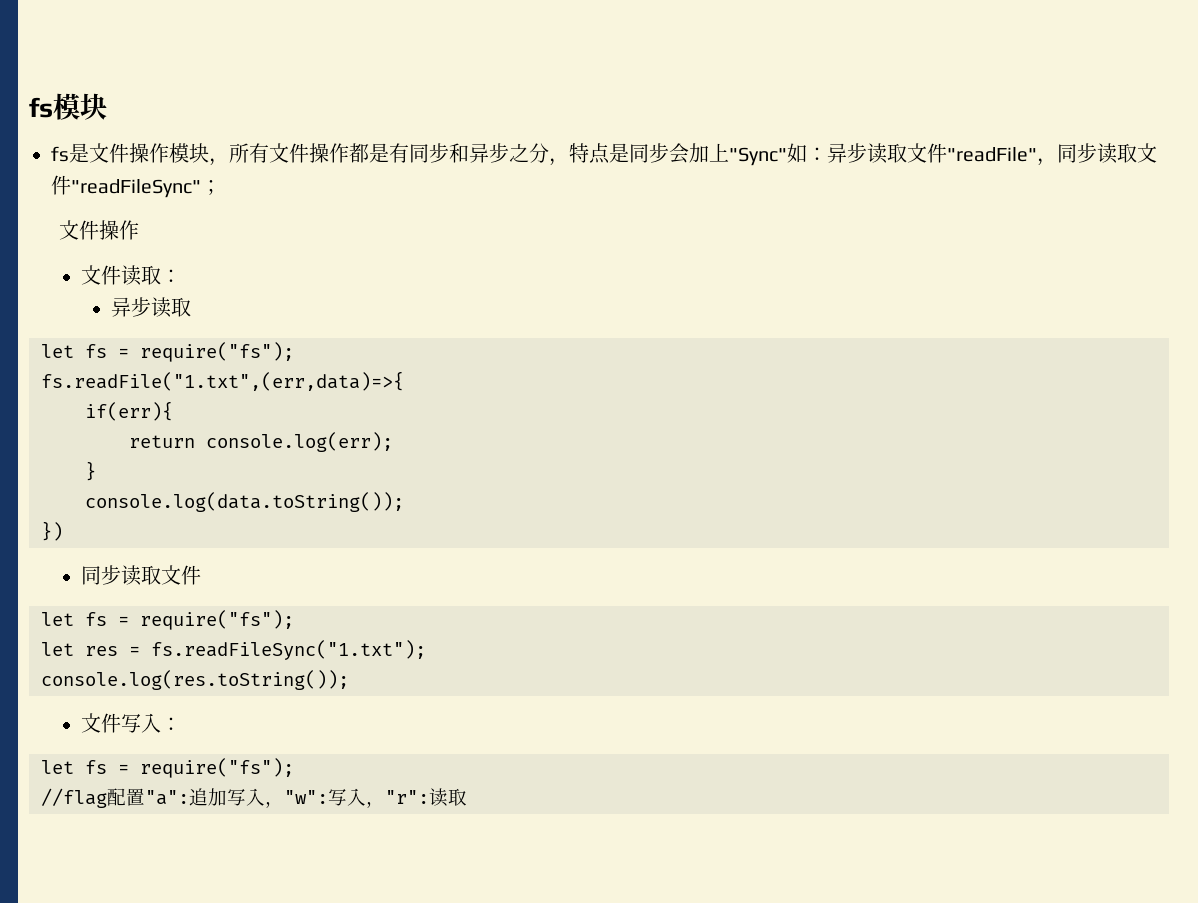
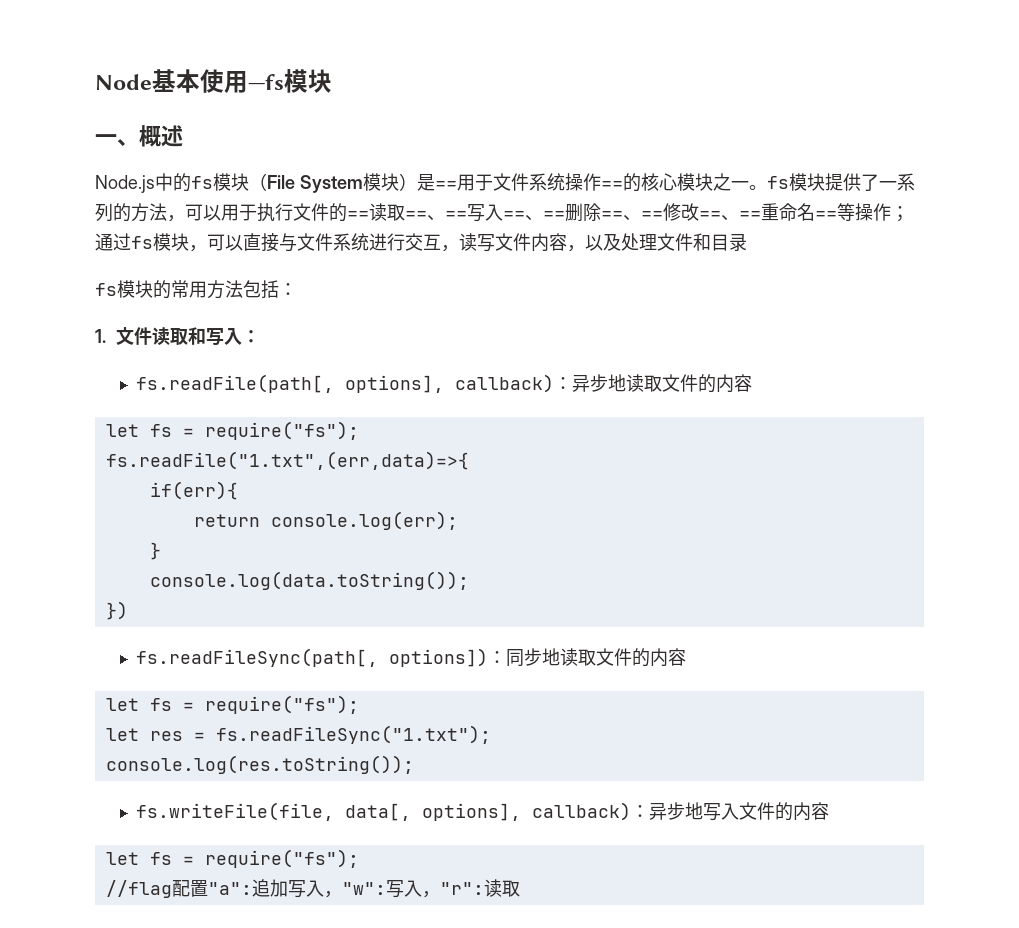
- fs模块
- fs是文件操作模块，所有文件操作都是有同步和异步之分，特点是同步会加上"Sync"如：异步读取文件"readFile"，同步读取文件"readFileSync"；
- 文件操作
- 文件读取：
- 异步读取
+ Node基本使用—fs模块
+ 一、概述
+ Node.js中的fs模块（File System模块）是==用于文件系统操作==的核心模块之一。fs模块提供了一系列的方法，可以用于执行文件的==读取==、==写入==、==删除==、==修改==、==重命名==等操作；通过fs模块，可以直接与文件系统进行交互，读写文件内容，以及处理文件和目录
+ fs模块的常用方法包括：
+ 1.文件读取和写入：
+ fs.readFile(path[, options], callback)：异步地读取文件的内容
  })
- 同步读取文件
+ fs.readFileSync(path[, options])：同步地读取文件的内容
- 文件写入：
+ fs.writeFile(file, data[, options], callback)：异步地写入文件的内容

